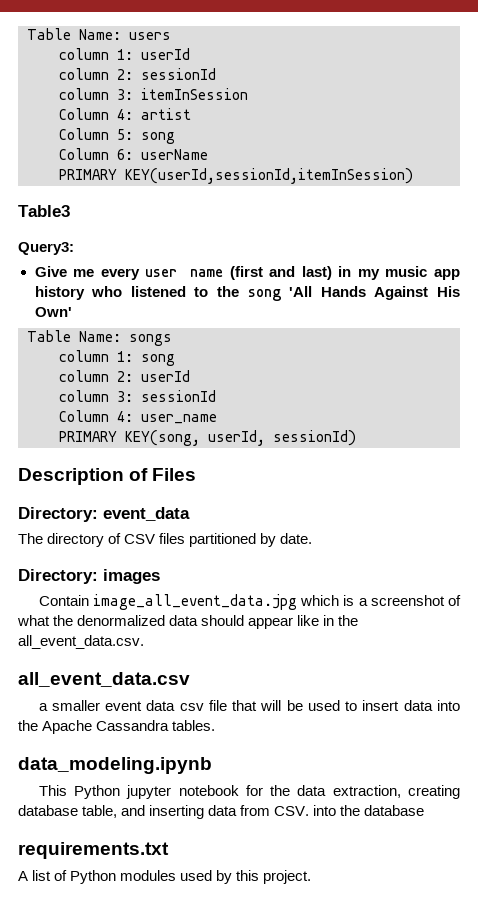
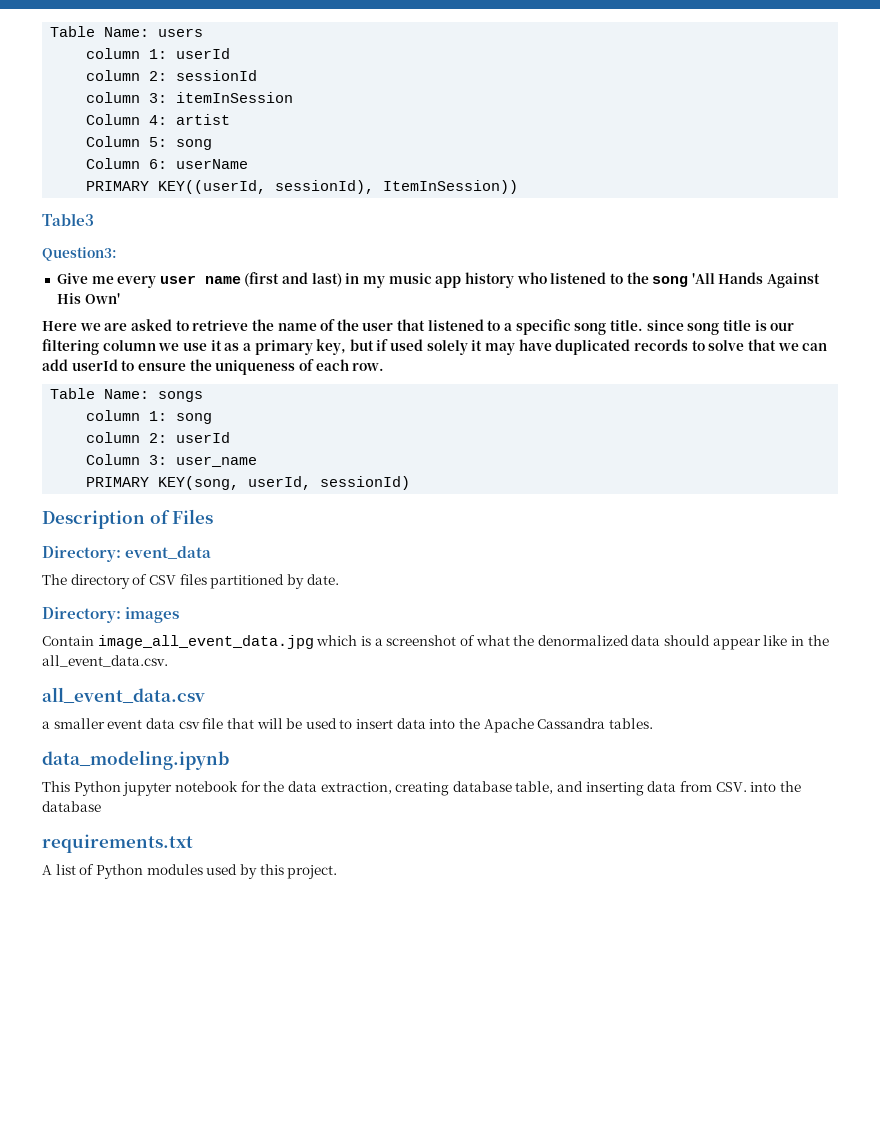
- PRIMARY KEY(userId,sessionId,itemInSession)
+ PRIMARY KEY((userId, sessionId), ItemInSession))
- Query3:
+ Question3:
+ Here we are asked to retrieve the name of the user that listened to a specific song title. since song title is our filtering column we use it as a primary key, but if used solely it may have duplicated records to solve that we can add userId to ensure the uniqueness of each row.
- column 3: sessionId
- Column 4: user_name
+ Column 3: user_name

